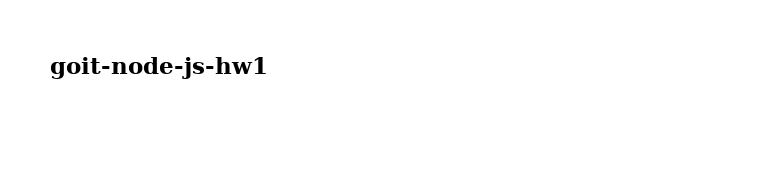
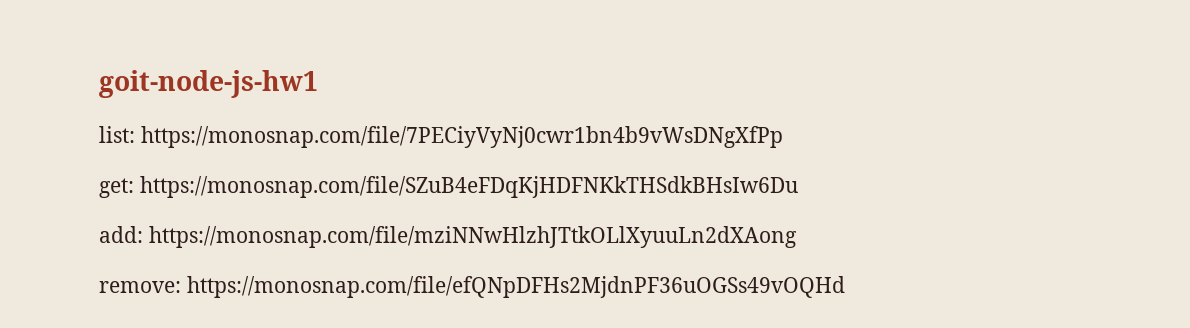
+ list: https://monosnap.com/file/7PECiyVyNj0cwr1bn4b9vWsDNgXfPp
+ get: https://monosnap.com/file/SZuB4eFDqKjHDFNKkTHSdkBHsIw6Du
+ add: https://monosnap.com/file/mziNNwHlzhJTtkOLlXyuuLn2dXAong
+ remove: https://monosnap.com/file/efQNpDFHs2MjdnPF36uOGSs49vOQHd

